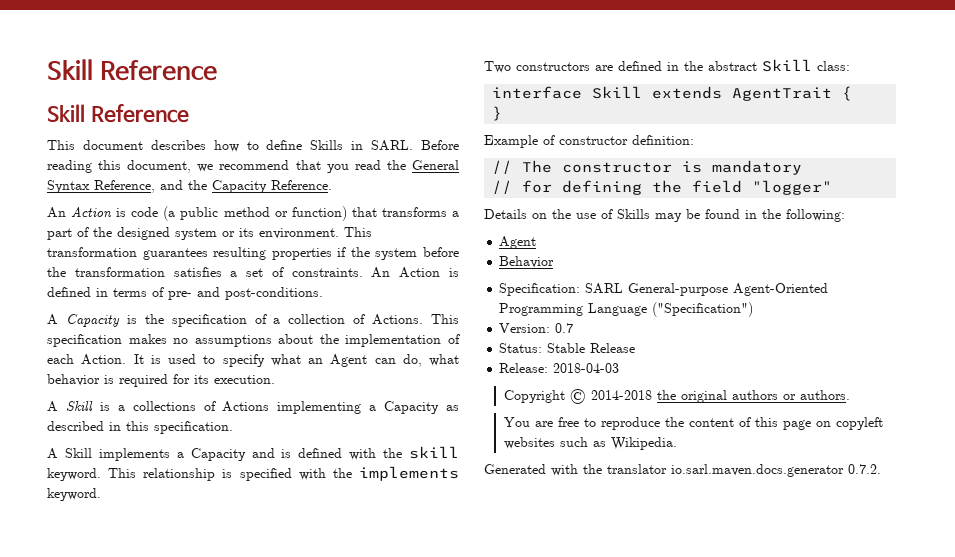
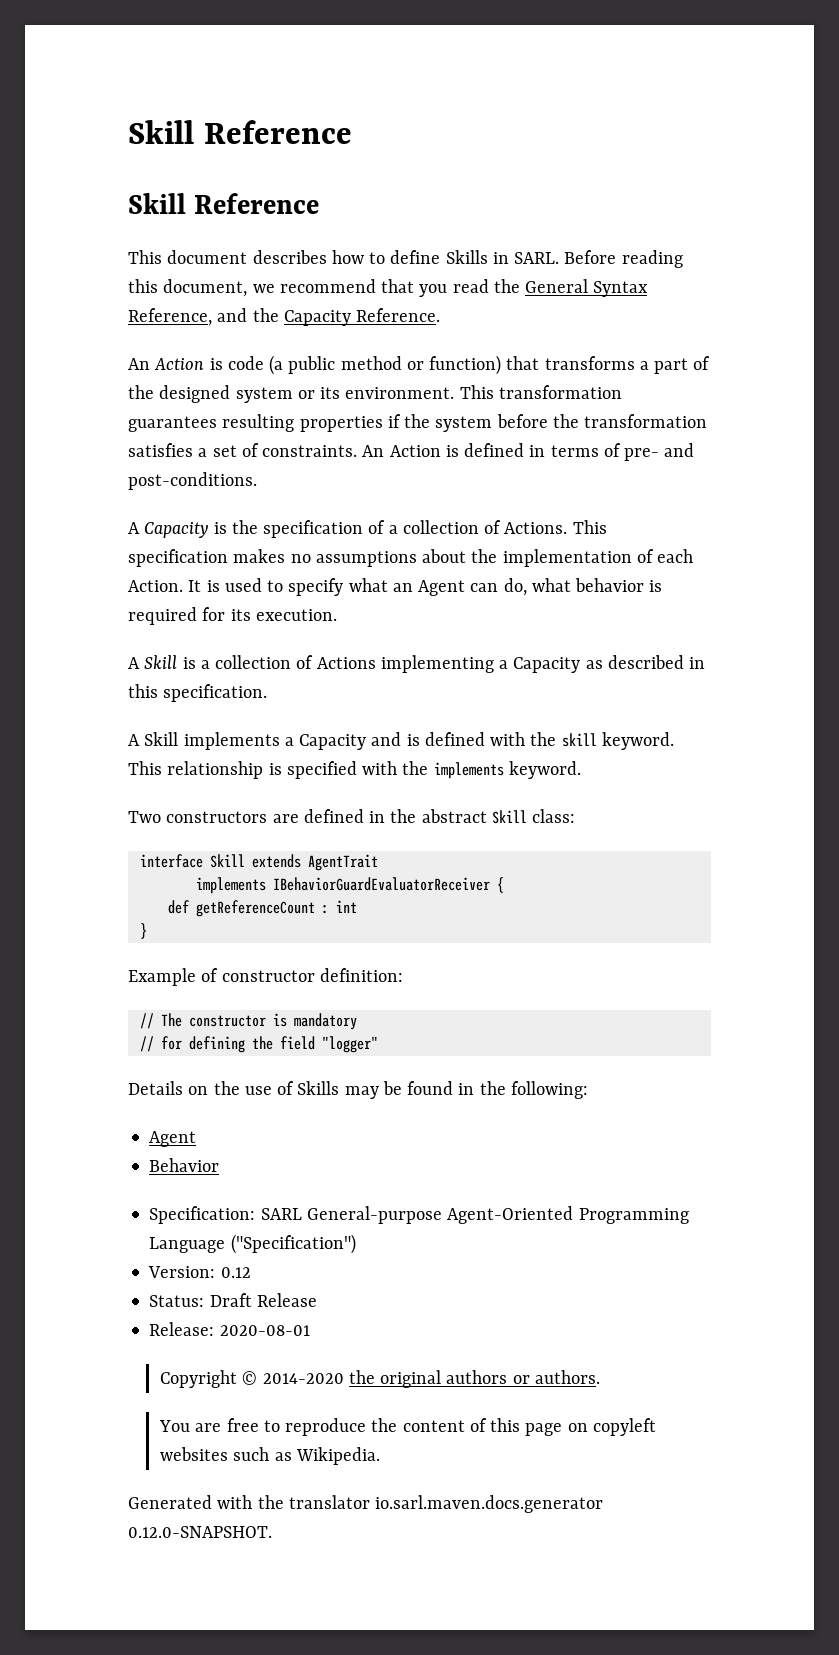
- A Skill is a collections of Actions implementing a Capacity as described in this specification.
+ A Skill is a collection of Actions implementing a Capacity as described in this specification.
- interface Skill extends AgentTrait {
+ interface Skill extends AgentTrait
+ implements IBehaviorGuardEvaluatorReceiver {
+ def getReferenceCount : int
- Version: 0.7
+ Version: 0.12
- Status: Stable Release
+ Status: Draft Release
- Release: 2018-04-03
+ Release: 2020-08-01
- Copyright © 2014-2018 the original authors or authors.
+ Copyright © 2014-2020 the original authors or authors.
- Generated with the translator io.sarl.maven.docs.generator 0.7.2.
+ Generated with the translator io.sarl.maven.docs.generator 0.12.0-SNAPSHOT.

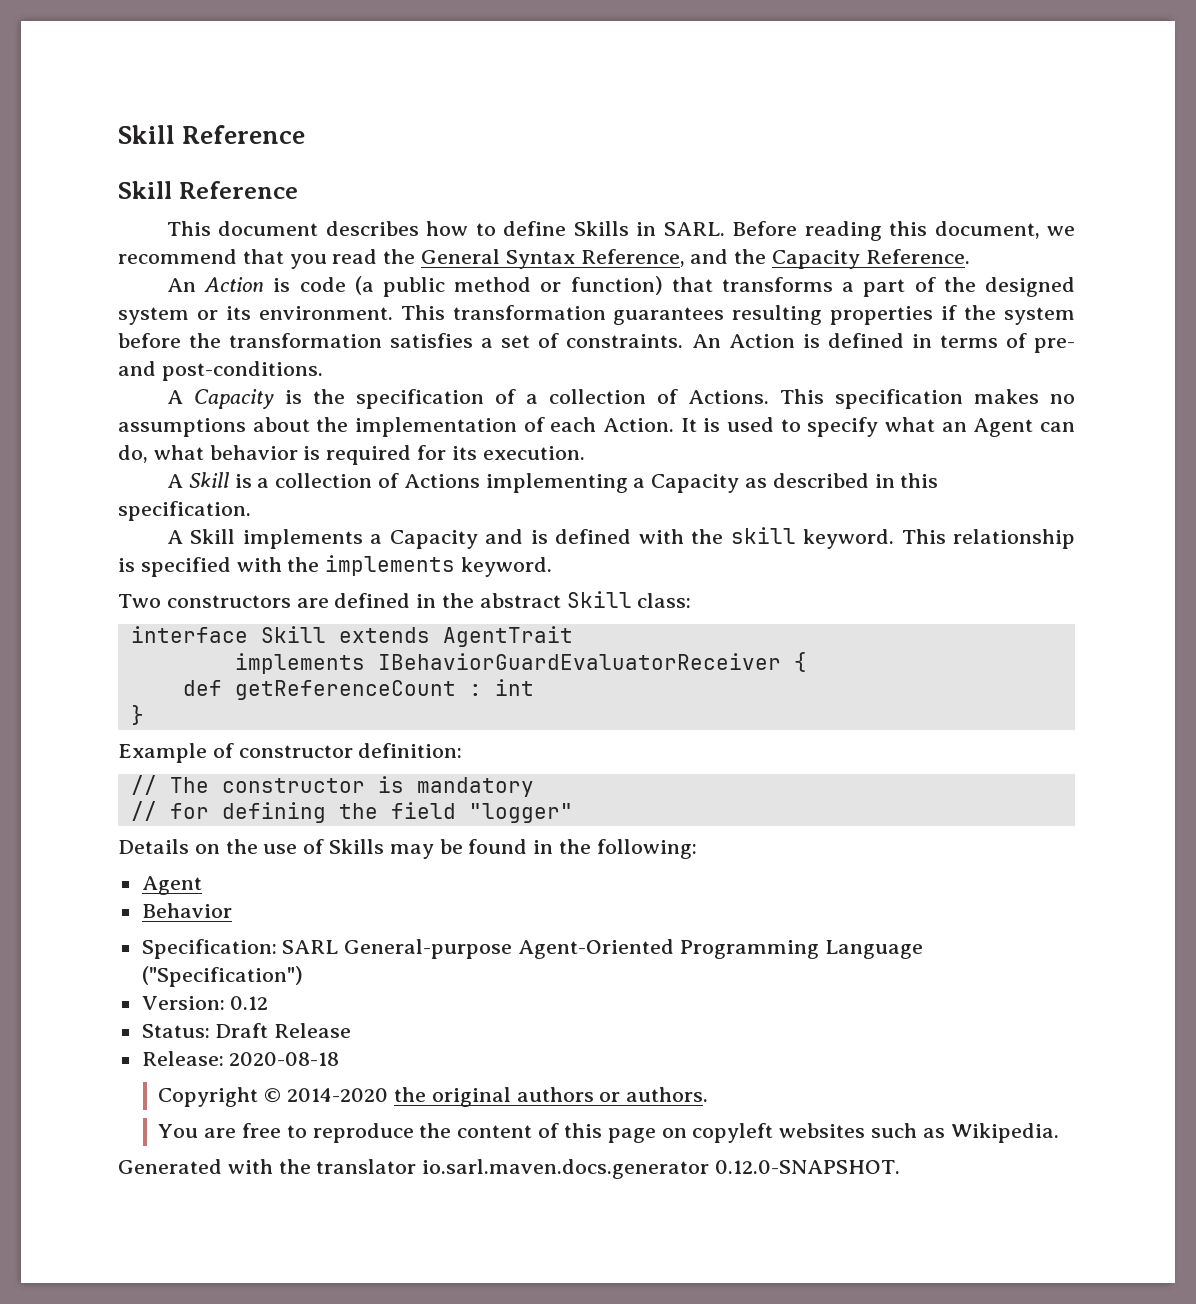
- Release: 2020-08-01
+ Release: 2020-08-18

